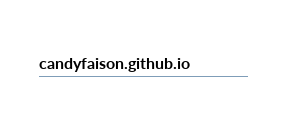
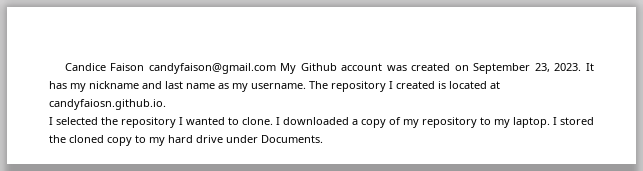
- candyfaison.github.io
+ Candice Faison candyfaison@gmail.com My Github account was created on September 23, 2023. It has my nickname and last name as my username. The repository I created is located at candyfaiosn.github.io.
+ I selected the repository I wanted to clone. I downloaded a copy of my repository to my laptop. I stored the cloned copy to my hard drive under Documents.

